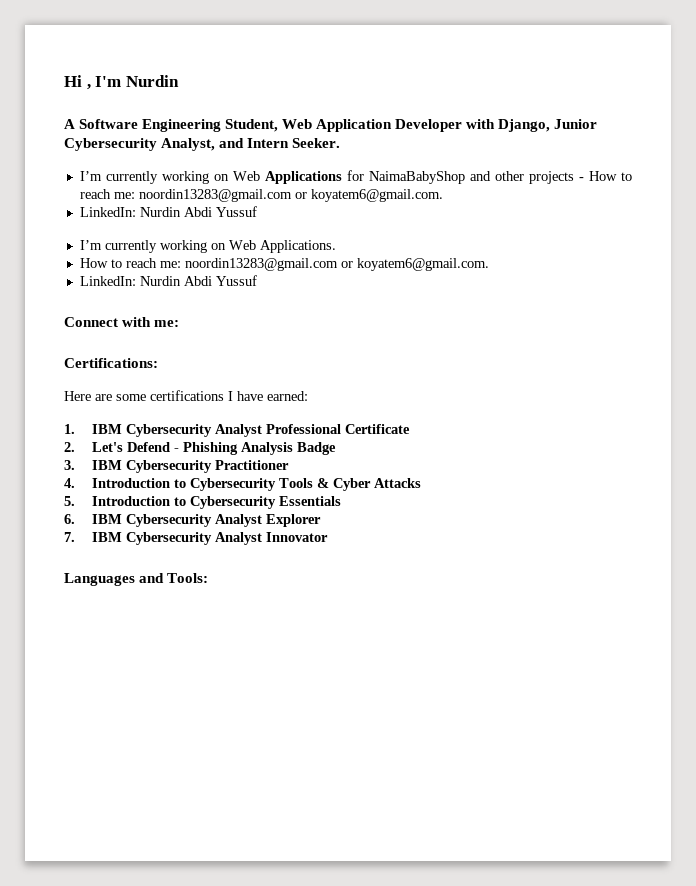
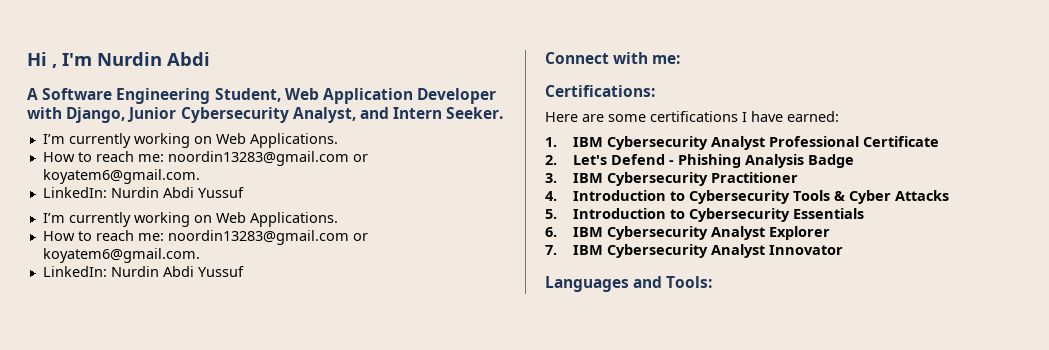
- Hi , I'm Nurdin
+ Hi , I'm Nurdin Abdi
  A Software Engineering Student, Web Application Developer with Django, Junior Cybersecurity Analyst, and Intern Seeker.
- I’m currently working on Web Applications for NaimaBabyShop and other projects - How to reach me: noordin13283@gmail.com or koyatem6@gmail.com.
+ I’m currently working on Web Applications.
+ How to reach me: noordin13283@gmail.com or koyatem6@gmail.com.

